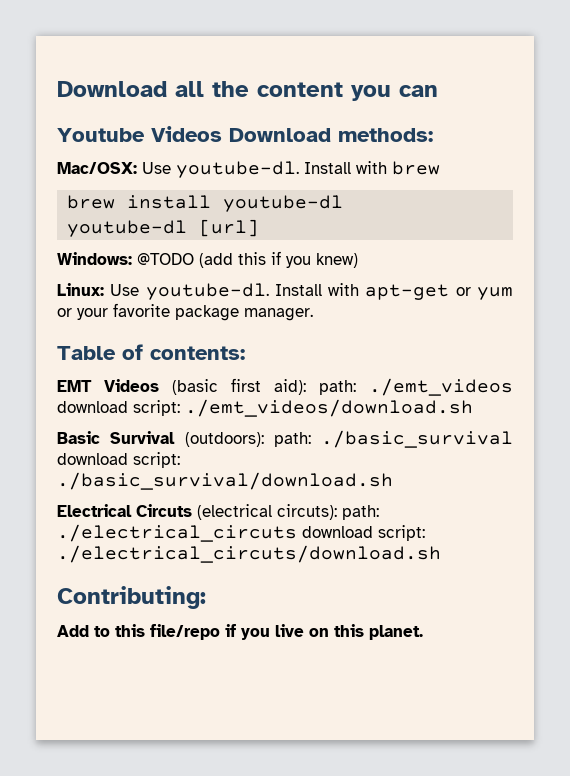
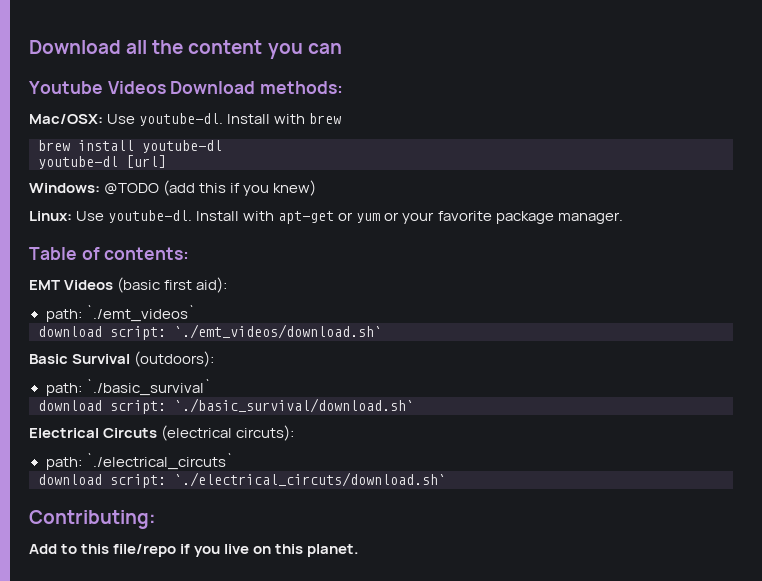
- EMT Videos (basic first aid): path: ./emt_videos download script: ./emt_videos/download.sh
+ EMT Videos (basic first aid):
+ path: `./emt_videos`
+ download script: `./emt_videos/download.sh`
- Basic Survival (outdoors): path: ./basic_survival download script: ./basic_survival/download.sh
+ Basic Survival (outdoors):
+ path: `./basic_survival`
+ download script: `./basic_survival/download.sh`
- Electrical Circuts (electrical circuts): path: ./electrical_circuts download script: ./electrical_circuts/download.sh
+ Electrical Circuts (electrical circuts):
+ path: `./electrical_circuts`
+ download script: `./electrical_circuts/download.sh`

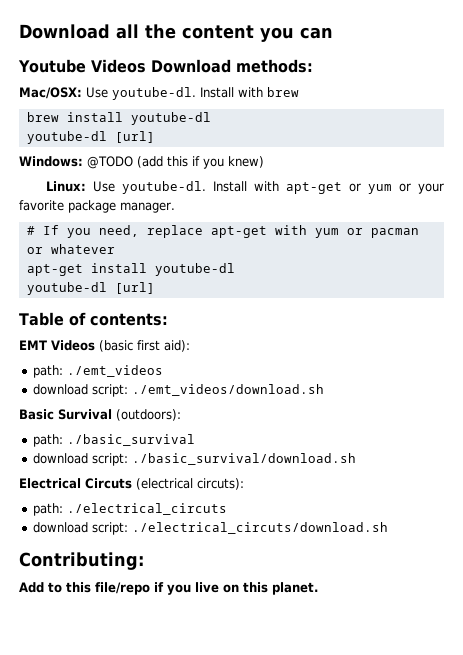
+ # If you need, replace apt-get with yum or pacman or whatever
+ apt-get install youtube-dl
+ youtube-dl [url]
- path: `./emt_videos`
- download script: `./emt_videos/download.sh`
+ path: ./emt_videos
+ download script: ./emt_videos/download.sh
- path: `./basic_survival`
- download script: `./basic_survival/download.sh`
+ path: ./basic_survival
+ download script: ./basic_survival/download.sh
- path: `./electrical_circuts`
- download script: `./electrical_circuts/download.sh`
+ path: ./electrical_circuts
+ download script: ./electrical_circuts/download.sh

